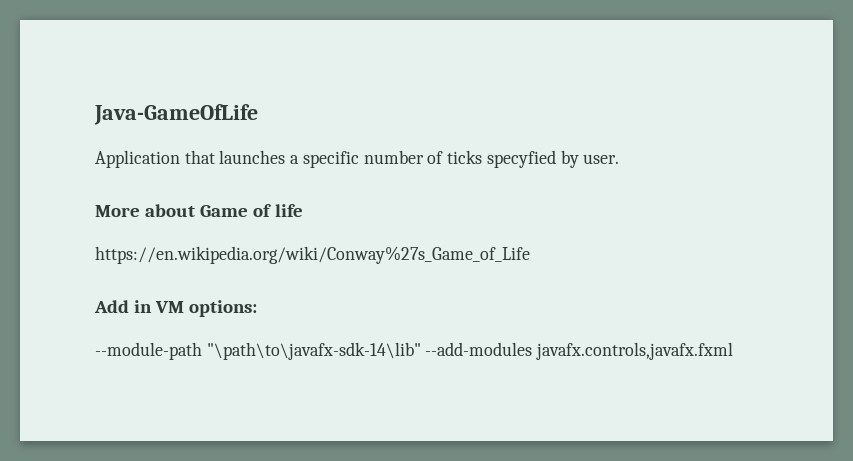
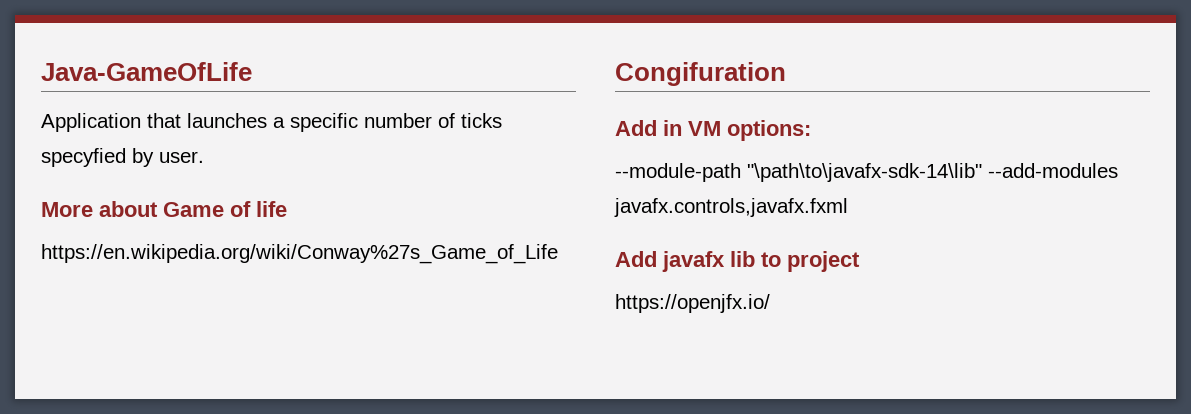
+ Congifuration
+ Add javafx lib to project
+ https://openjfx.io/

